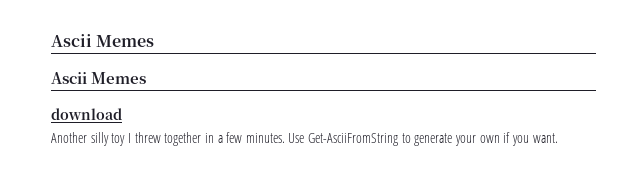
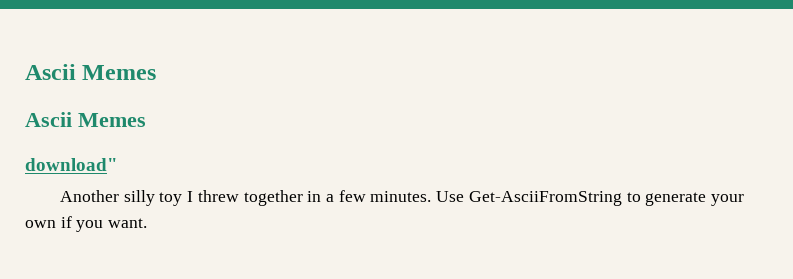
- download
+ download"

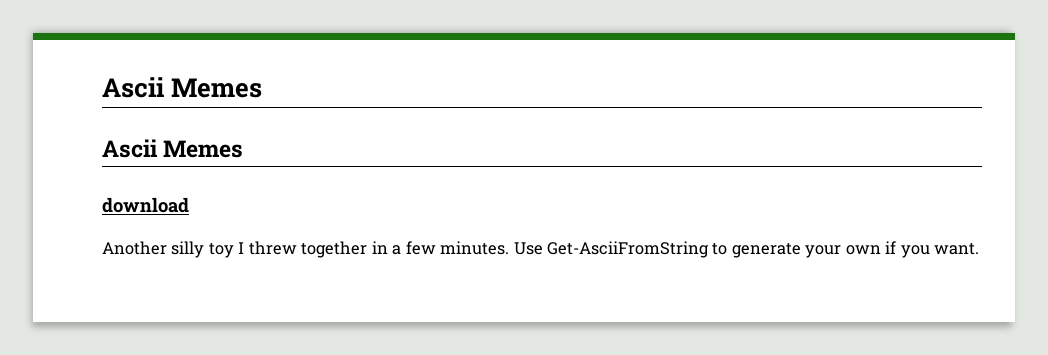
- download"
+ download

